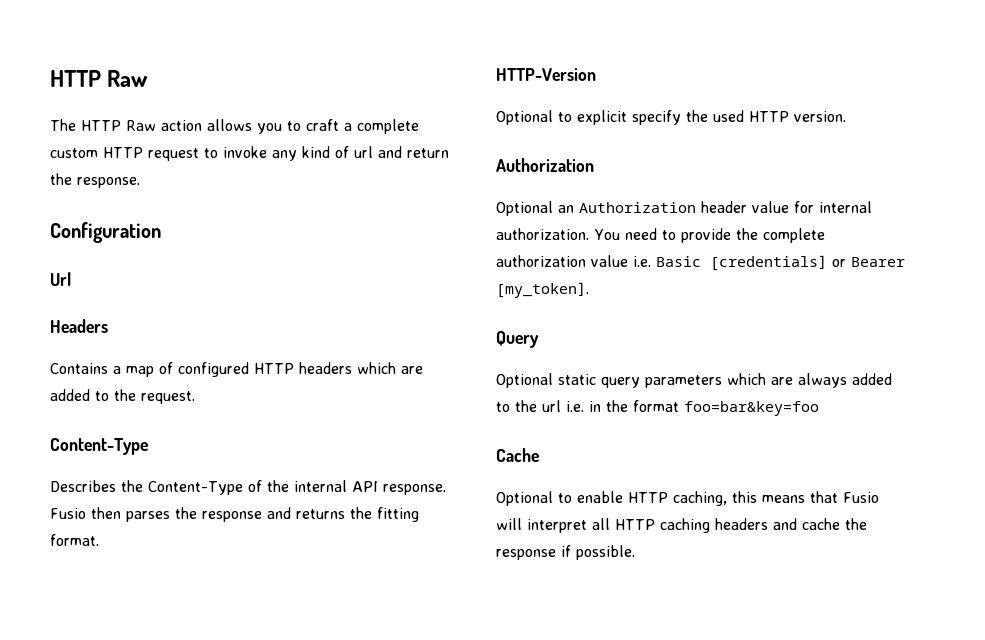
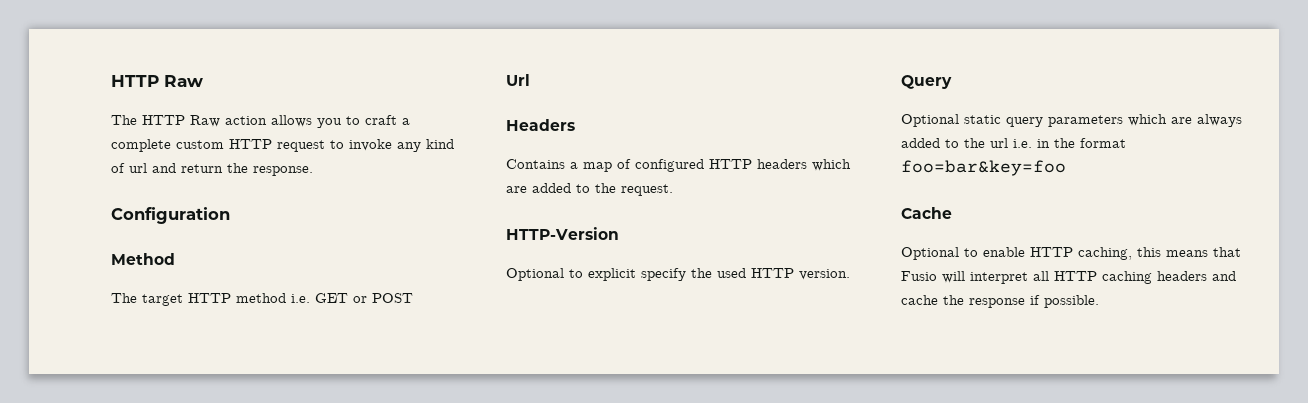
+ Method
+ The target HTTP method i.e. GET or POST
  Contains a map of configured HTTP headers which are added to the request.
- Content-Type
- Describes the Content-Type of the internal API response. Fusio then parses the response and returns the fitting format.
  Optional to explicit specify the used HTTP version.
- Authorization
- Optional an Authorization header value for internal authorization. You need to provide the complete authorization value i.e. Basic [credentials] or Bearer [my_token].

